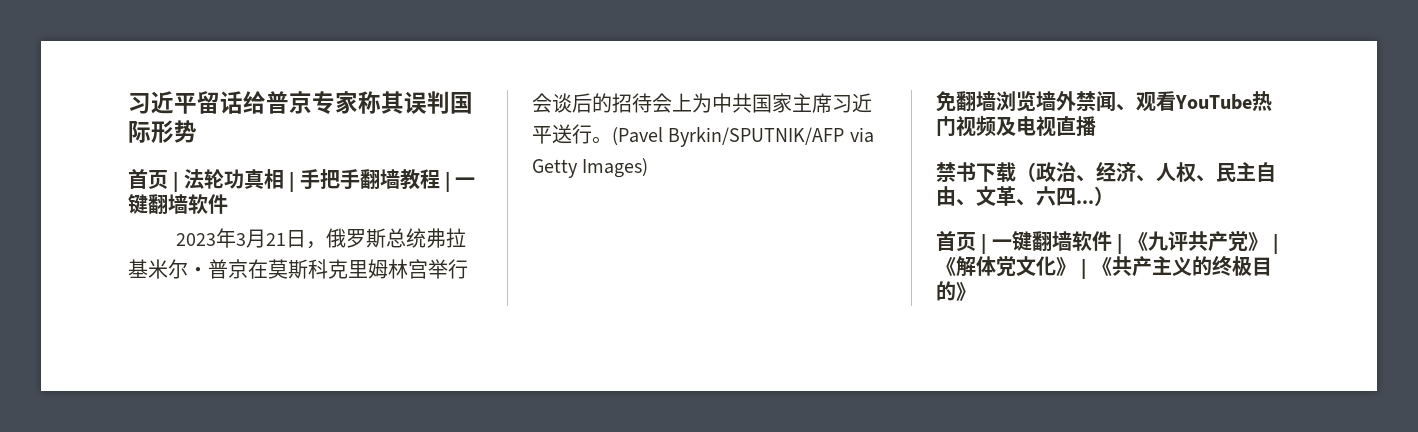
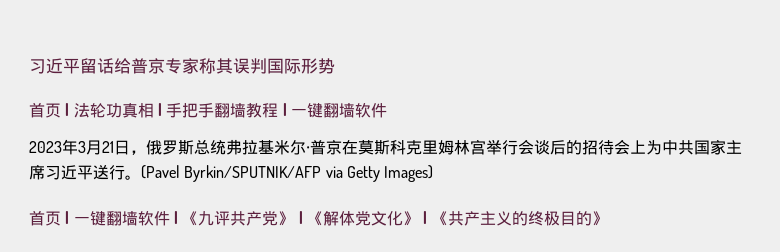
- 免翻墙浏览墙外禁闻、观看YouTube热门视频及电视直播
- 禁书下载（政治、经济、人权、民主自由、文革、六四...）

